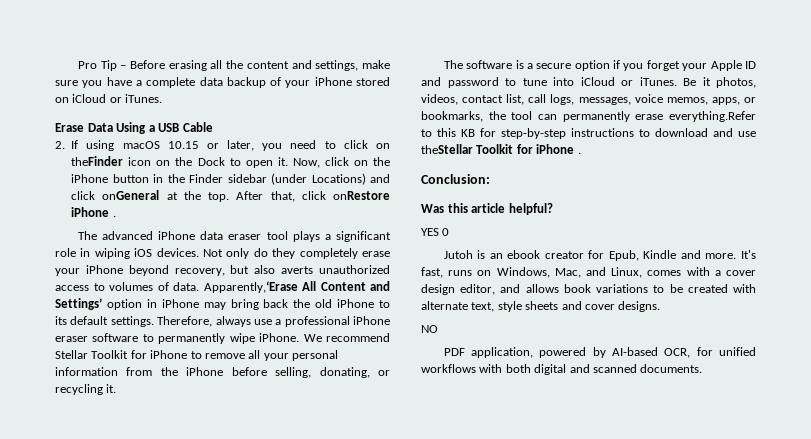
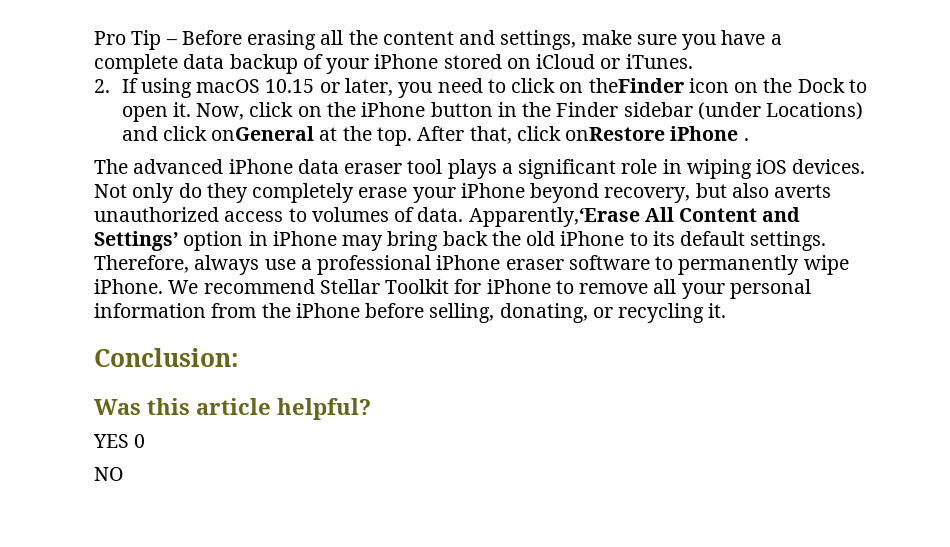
- Erase Data Using a USB Cable
- The software is a secure option if you forget your Apple ID and password to tune into iCloud or iTunes. Be it photos, videos, contact list, call logs, messages, voice memos, apps, or bookmarks, the tool can permanently erase everything.Refer to this KB for step-by-step instructions to download and use theStellar Toolkit for iPhone .
- Jutoh is an ebook creator for Epub, Kindle and more. It's fast, runs on Windows, Mac, and Linux, comes with a cover design editor, and allows book variations to be created with alternate text, style sheets and cover designs.
  NO
- PDF application, powered by AI-based OCR, for unified workflows with both digital and scanned documents.

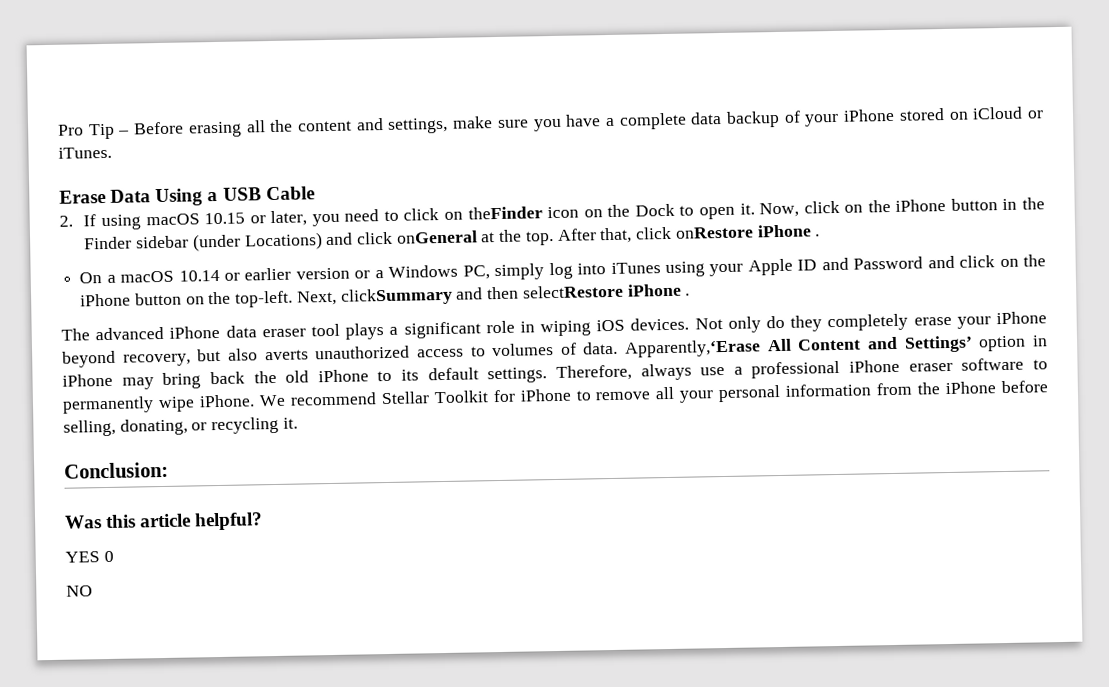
+ Erase Data Using a USB Cable
+ On a macOS 10.14 or earlier version or a Windows PC, simply log into iTunes using your Apple ID and Password and click on the iPhone button on the top-left. Next, clickSummary and then selectRestore iPhone .

